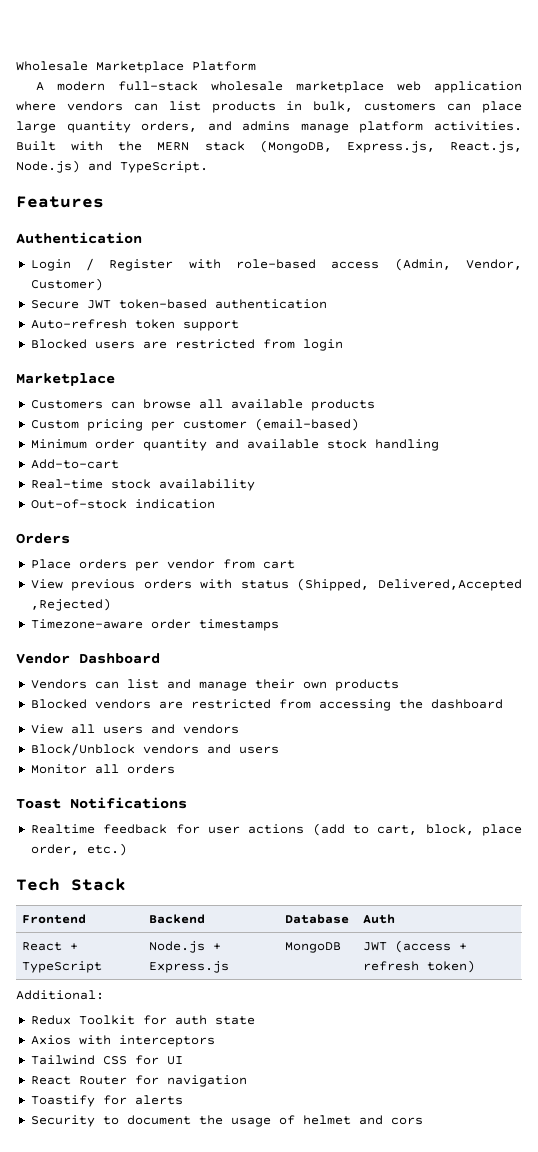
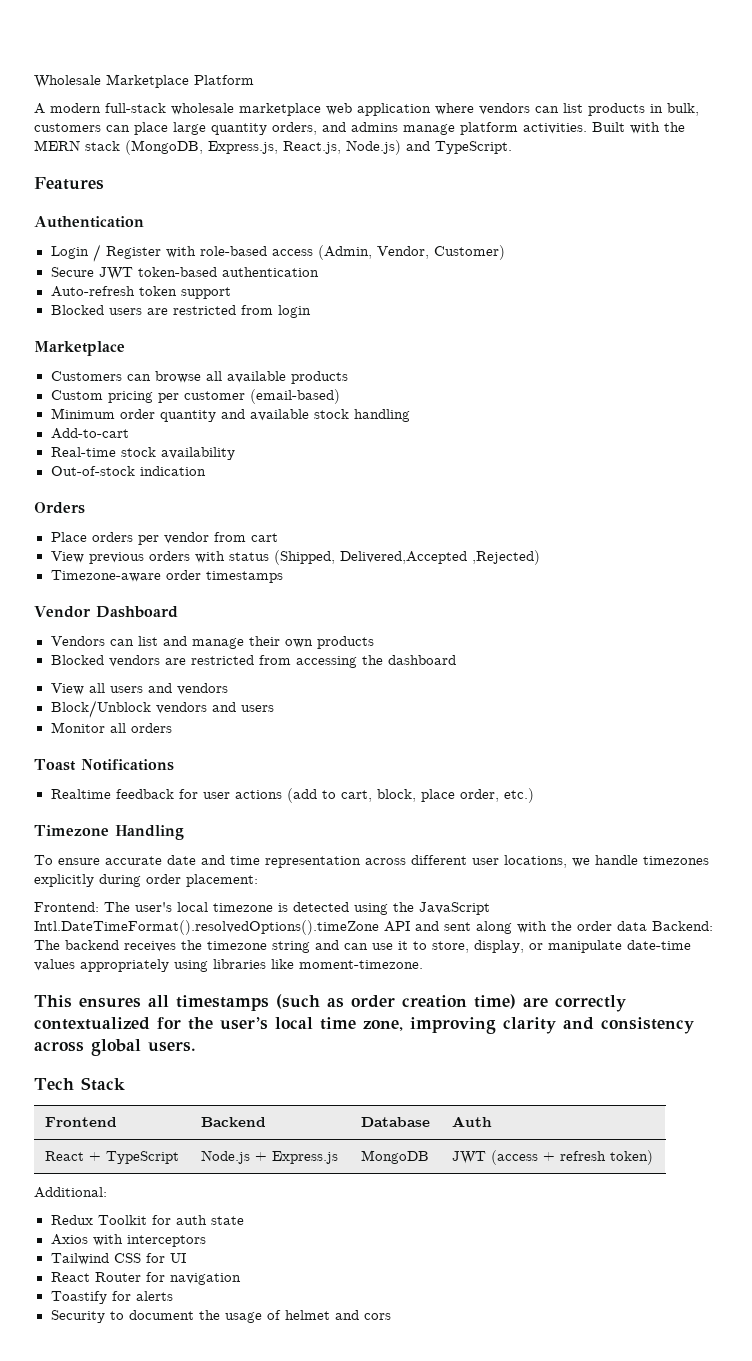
+ Timezone Handling
+ To ensure accurate date and time representation across different user locations, we handle timezones explicitly during order placement:
+ Frontend: The user's local timezone is detected using the JavaScript Intl.DateTimeFormat().resolvedOptions().timeZone API and sent along with the order data Backend: The backend receives the timezone string and can use it to store, display, or manipulate date-time values appropriately using libraries like moment-timezone.
+ This ensures all timestamps (such as order creation time) are correctly contextualized for the user’s local time zone, improving clarity and consistency across global users.

